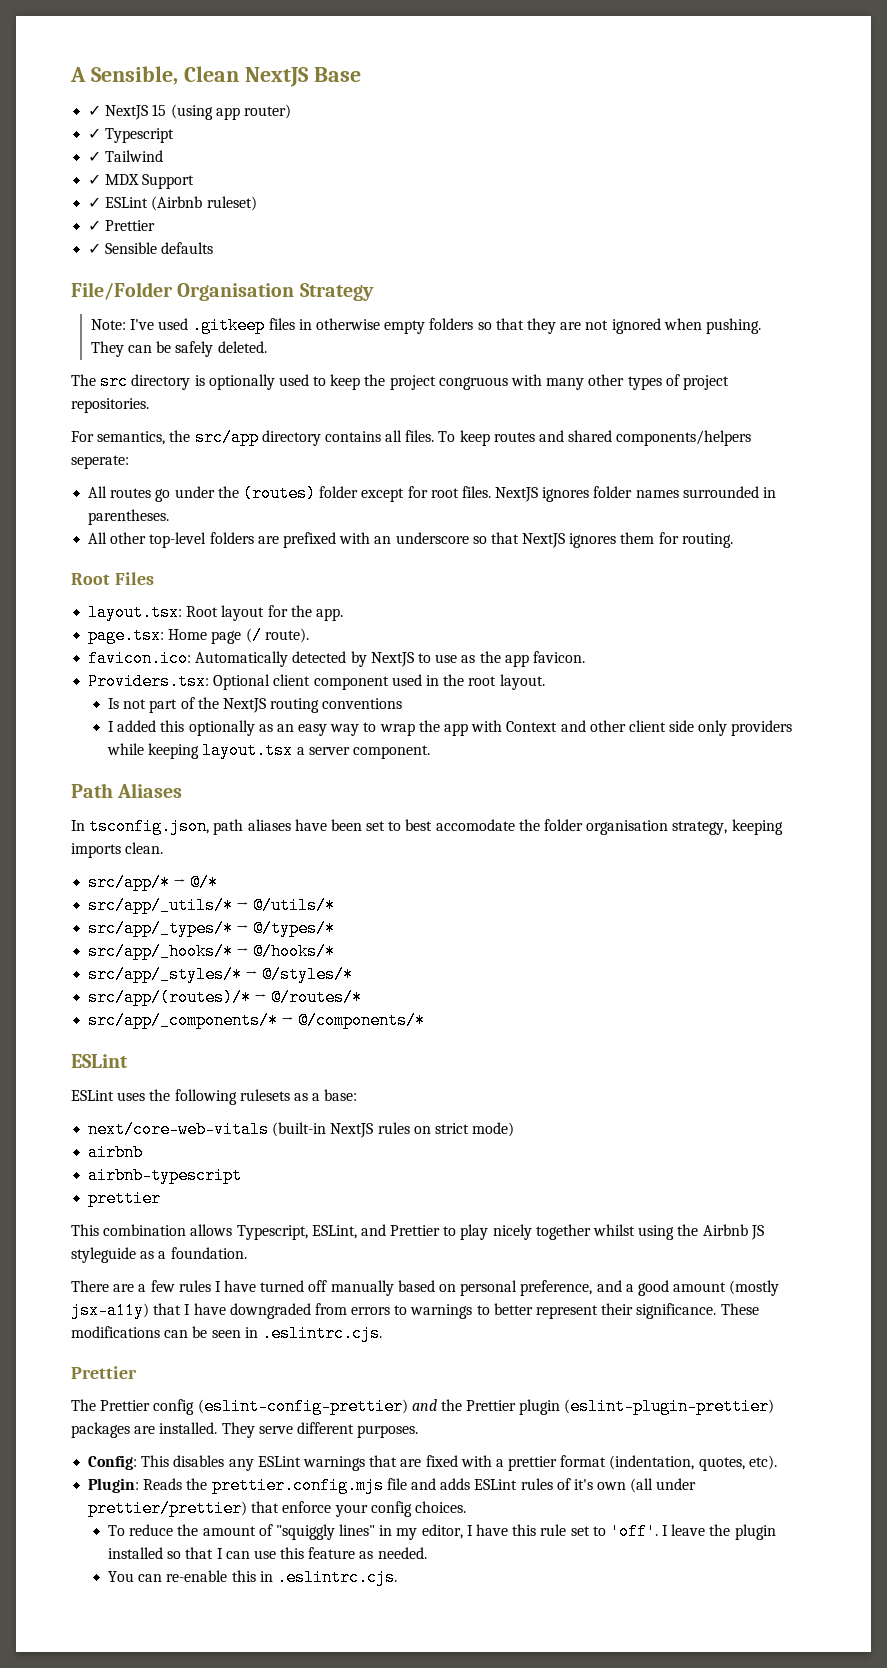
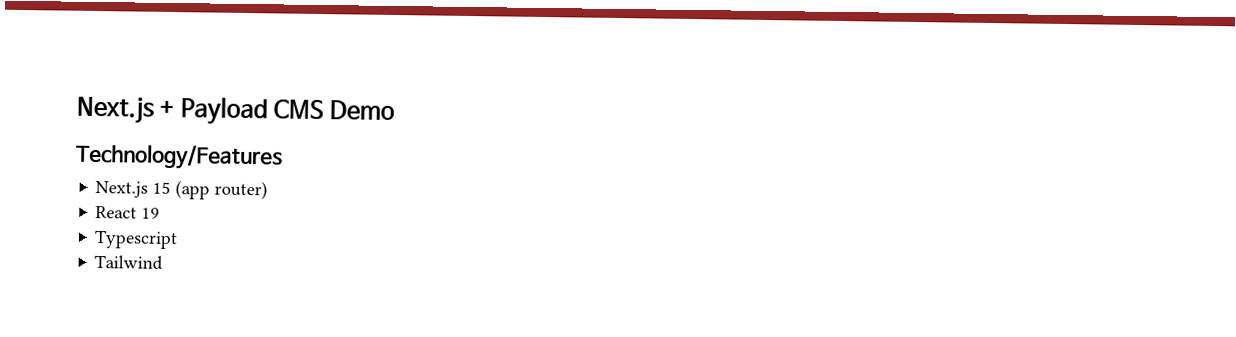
- A Sensible, Clean NextJS Base
- ✓ NextJS 15 (using app router)
+ Next.js + Payload CMS Demo
+ Technology/Features
+ Next.js 15 (app router)
- ✓ Typescript
+ React 19
+ Typescript
- ✓ Tailwind
+ Tailwind
- ✓ MDX Support
- ✓ ESLint (Airbnb ruleset)
- ✓ Prettier
- ✓ Sensible defaults
- File/Folder Organisation Strategy
- Note: I've used .gitkeep files in otherwise empty folders so that they are not ignored when pushing. They can be safely deleted.
- The src directory is optionally used to keep the project congruous with many other types of project repositories.
- For semantics, the src/app directory contains all files. To keep routes and shared components/helpers seperate:
- All routes go under the (routes) folder except for root files. NextJS ignores folder names surrounded in parentheses.
- All other top-level folders are prefixed with an underscore so that NextJS ignores them for routing.
- Root Files
- layout.tsx: Root layout for the app.
- page.tsx: Home page (/ route).
- favicon.ico: Automatically detected by NextJS to use as the app favicon.
- Providers.tsx: Optional client component used in the root layout.
- Is not part of the NextJS routing conventions
- I added this optionally as an easy way to wrap the app with Context and other client side only providers while keeping layout.tsx a server component.
- Path Aliases
- In tsconfig.json, path aliases have been set to best accomodate the folder organisation strategy, keeping imports clean.
- src/app/* → @/*
- src/app/_utils/* → @/utils/*
- src/app/_types/* → @/types/*
- src/app/_hooks/* → @/hooks/*
- src/app/_styles/* → @/styles/*
- src/app/(routes)/* → @/routes/*
- src/app/_components/* → @/components/*
- ESLint
- ESLint uses the following rulesets as a base:
- next/core-web-vitals (built-in NextJS rules on strict mode)
- airbnb
- airbnb-typescript
- prettier
- This combination allows Typescript, ESLint, and Prettier to play nicely together whilst using the Airbnb JS styleguide as a foundation.
- There are a few rules I have turned off manually based on personal preference, and a good amount (mostly jsx-a11y) that I have downgraded from errors to warnings to better represent their significance. These modifications can be seen in .eslintrc.cjs.
- Prettier
- The Prettier config (eslint-config-prettier) and the Prettier plugin (eslint-plugin-prettier) packages are installed. They serve different purposes.
- Config: This disables any ESLint warnings that are fixed with a prettier format (indentation, quotes, etc).
- Plugin: Reads the prettier.config.mjs file and adds ESLint rules of it's own (all under prettier/prettier) that enforce your config choices.
- To reduce the amount of "squiggly lines" in my editor, I have this rule set to 'off'. I leave the plugin installed so that I can use this feature as needed.
- You can re-enable this in .eslintrc.cjs.

